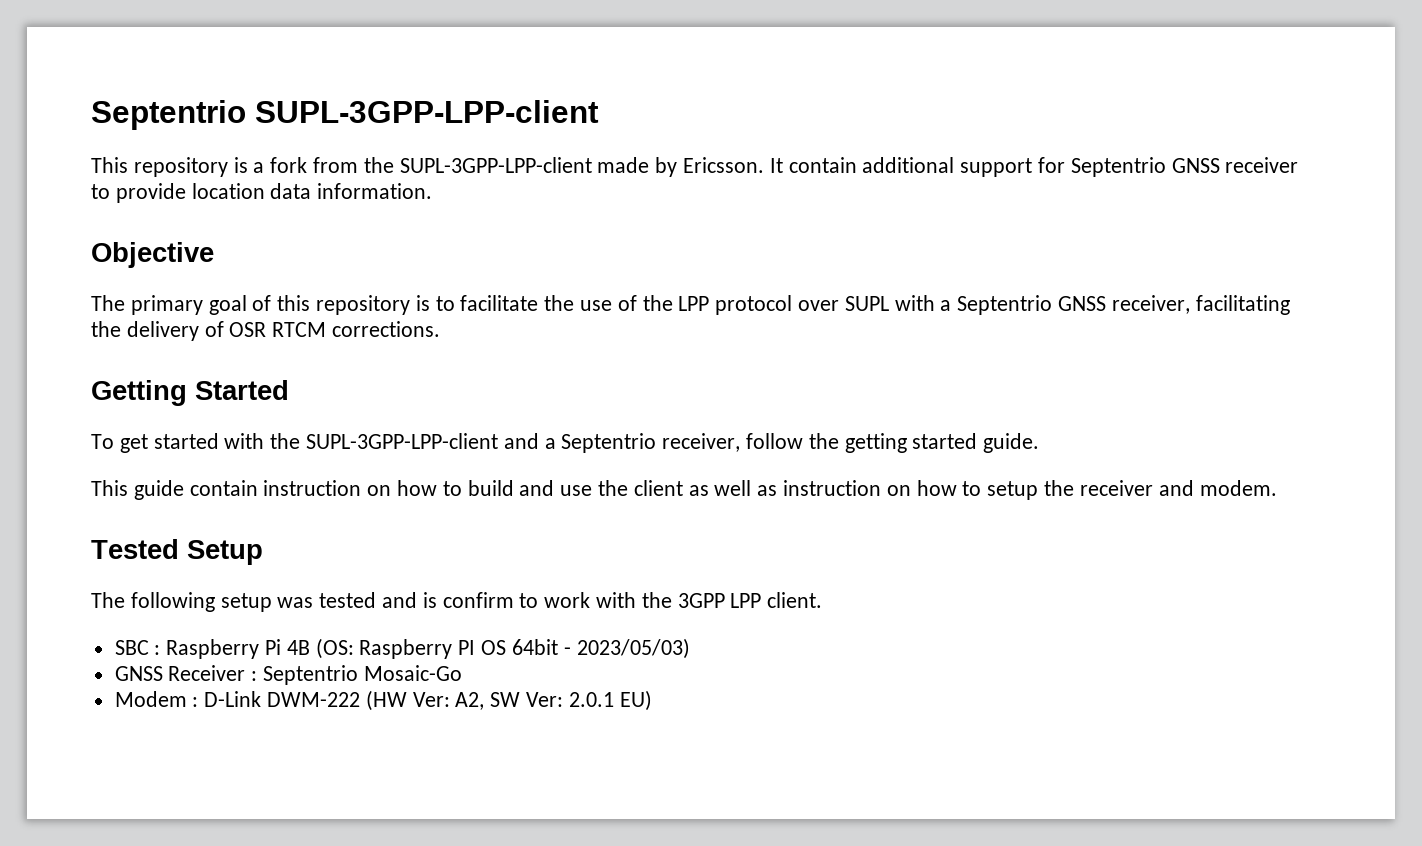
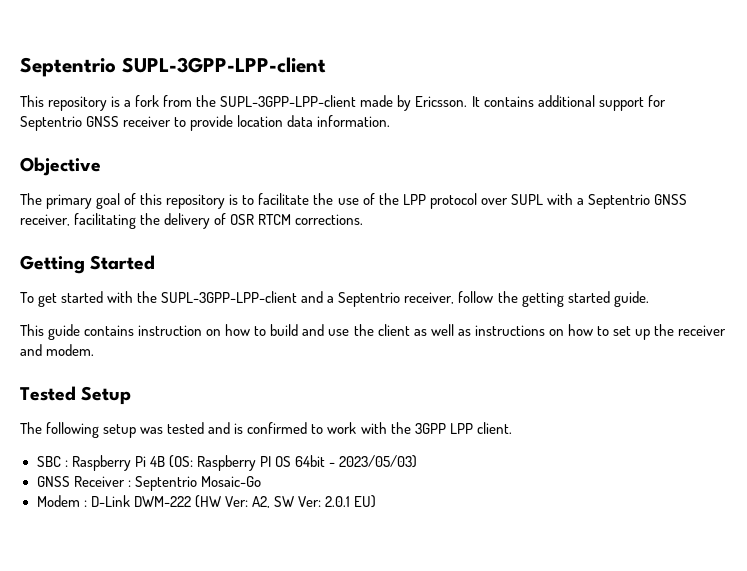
- It contain additional support for Septentrio GNSS receiver to provide location data information.
+ It contains additional support for Septentrio GNSS receiver to provide location data information.
- This guide contain instruction on how to build and use the client as well as instruction on how to setup the receiver and modem.
+ This guide contains instruction on how to build and use the client as well as instructions on how to set up the receiver and modem.
- The following setup was tested and is confirm to work with the 3GPP LPP client.
+ The following setup was tested and is confirmed to work with the 3GPP LPP client.

